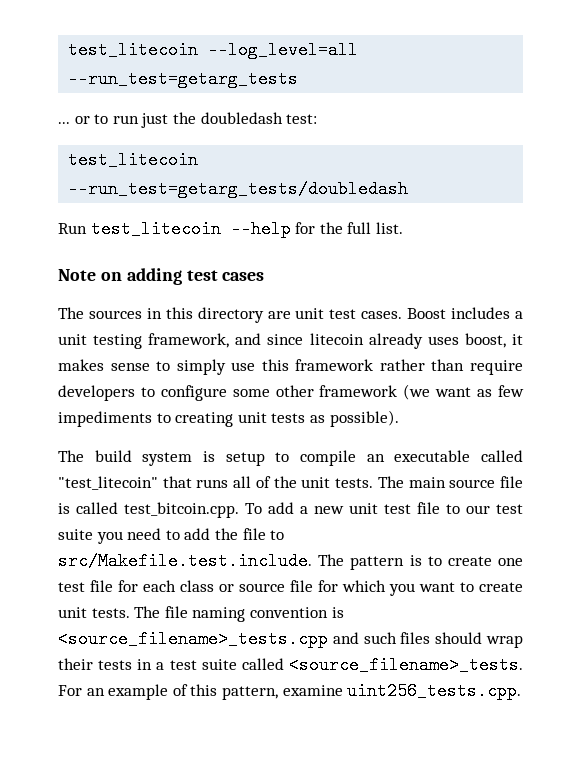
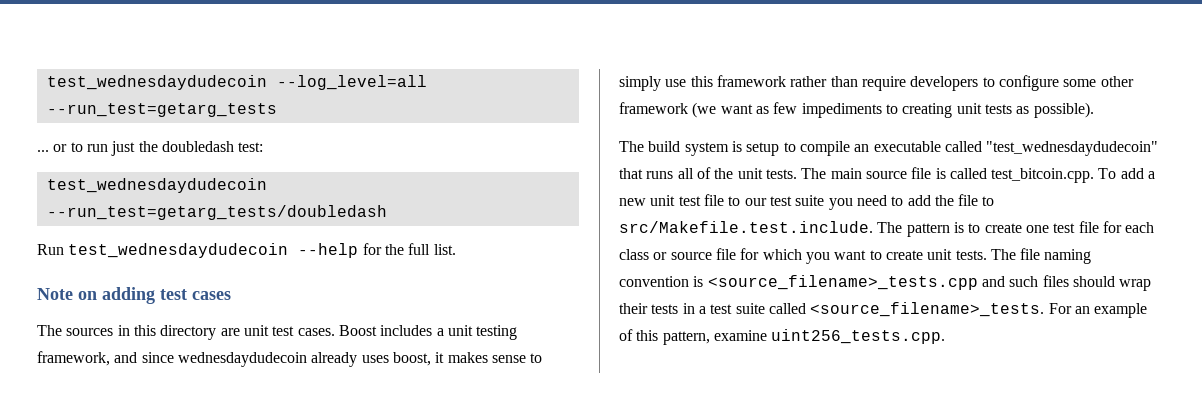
- test_litecoin --log_level=all --run_test=getarg_tests
+ test_wednesdaydudecoin --log_level=all --run_test=getarg_tests
- test_litecoin --run_test=getarg_tests/doubledash
+ test_wednesdaydudecoin --run_test=getarg_tests/doubledash
- Run test_litecoin --help for the full list.
+ Run test_wednesdaydudecoin --help for the full list.
- Boost includes a unit testing framework, and since litecoin already uses boost, it makes sense to simply use this framework rather than require developers to configure some other framework (we want as few impediments to creating unit tests as possible).
+ Boost includes a unit testing framework, and since wednesdaydudecoin already uses boost, it makes sense to simply use this framework rather than require developers to configure some other framework (we want as few impediments to creating unit tests as possible).
- The build system is setup to compile an executable called "test_litecoin" that runs all of the unit tests.
+ The build system is setup to compile an executable called "test_wednesdaydudecoin" that runs all of the unit tests.

